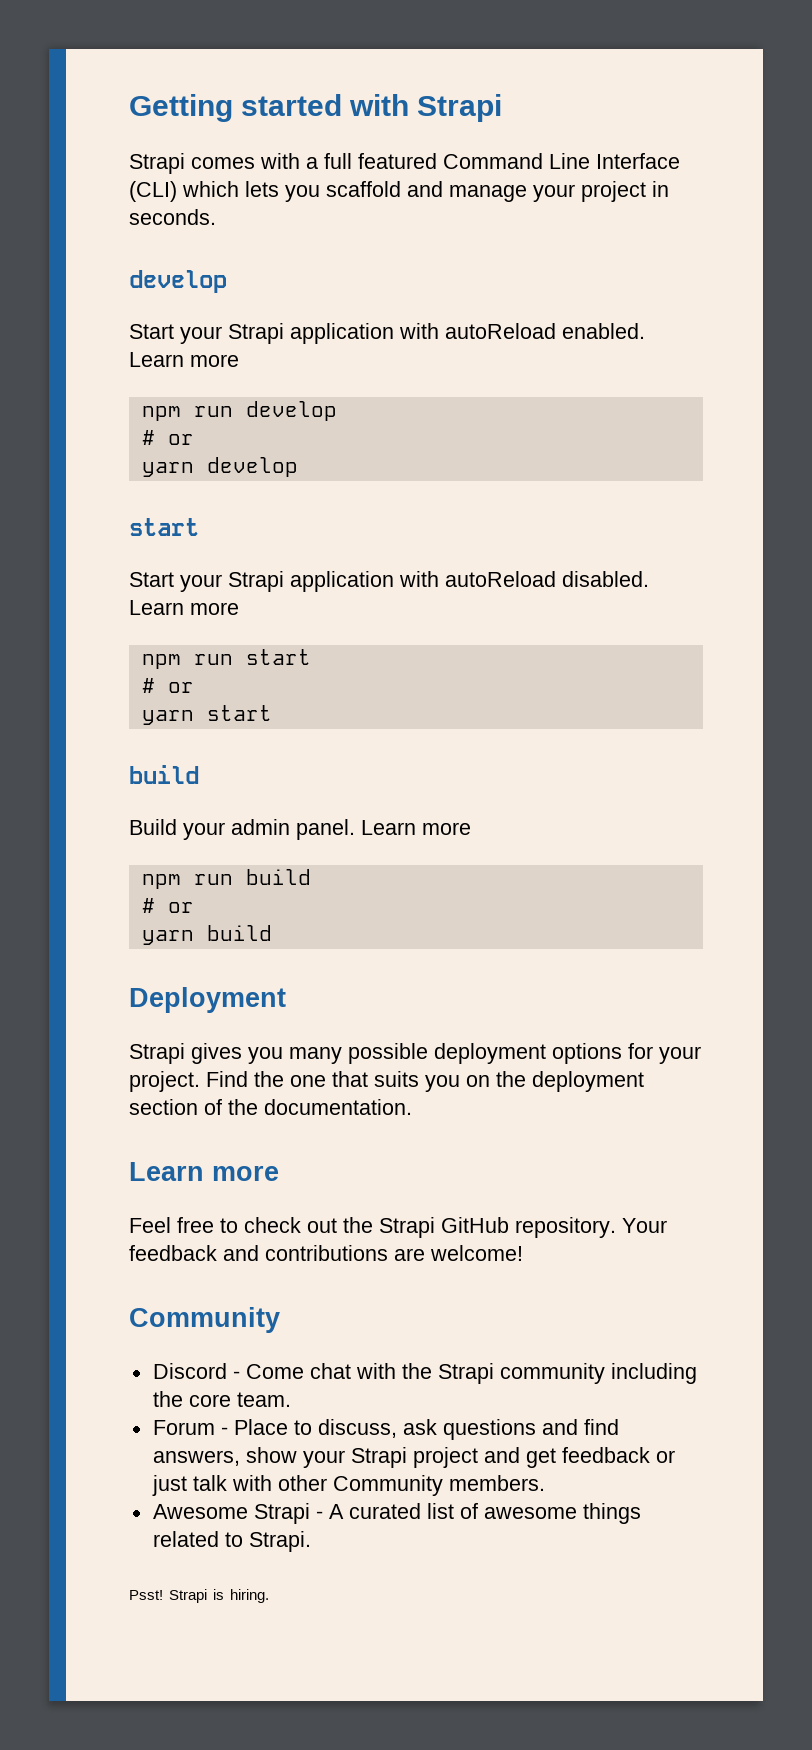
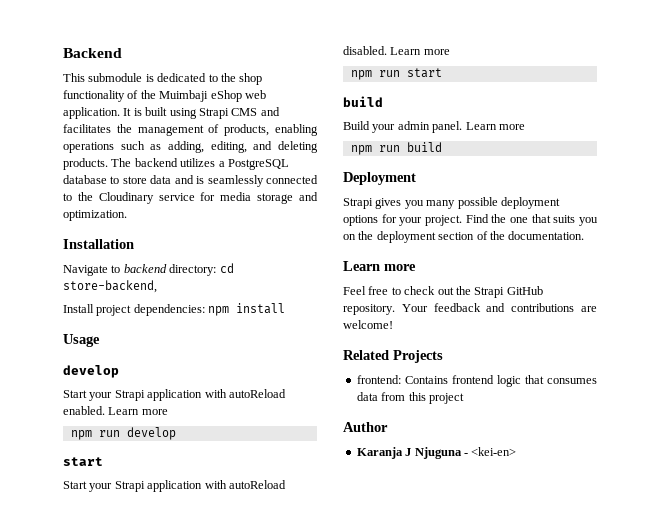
- Getting started with Strapi
- Strapi comes with a full featured Command Line Interface (CLI) which lets you scaffold and manage your project in seconds.
+ Backend
+ This submodule is dedicated to the shop functionality of the Muimbaji eShop web application. It is built using Strapi CMS and facilitates the management of products, enabling operations such as adding, editing, and deleting products. The backend utilizes a PostgreSQL database to store data and is seamlessly connected to the Cloudinary service for media storage and optimization.
+ Installation
+ Navigate to backend directory: cd store-backend,
+ Install project dependencies: npm install
+ Usage
  npm run develop
- # or
- yarn develop
  npm run start
- # or
- yarn start
  npm run build
- # or
- yarn build
  Your feedback and contributions are welcome!
- Community
- Discord - Come chat with the Strapi community including the core team.
- Forum - Place to discuss, ask questions and find answers, show your Strapi project and get feedback or just talk with other Community members.
- Awesome Strapi - A curated list of awesome things related to Strapi.
- Psst! Strapi is hiring.
+ Related Projects
+ frontend: Contains frontend logic that consumes data from this project
+ Author
+ Karanja J Njuguna - <kei-en>

